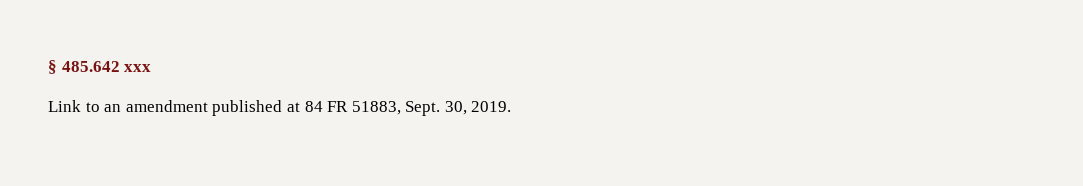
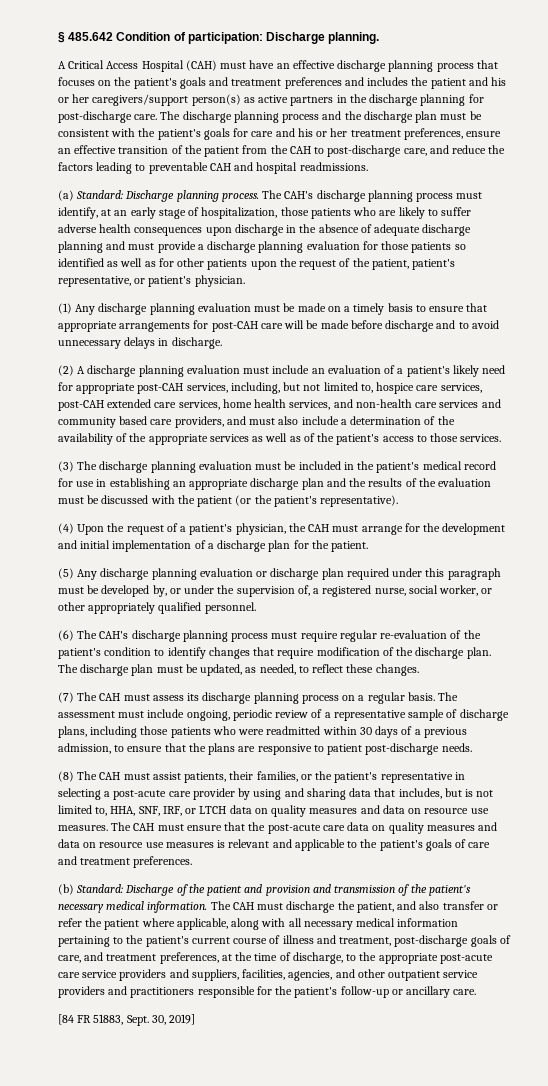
- § 485.642 xxx
- Link to an amendment published at 84 FR 51883, Sept.
+ § 485.642 Condition of participation: Discharge planning.
+ A Critical Access Hospital (CAH) must have an effective discharge planning process that focuses on the patient's goals and treatment preferences and includes the patient and his or her caregivers/support person(s) as active partners in the discharge planning for post-discharge care. The discharge planning process and the discharge plan must be consistent with the patient's goals for care and his or her treatment preferences, ensure an effective transition of the patient from the CAH to post-discharge care, and reduce the factors leading to preventable CAH and hospital readmissions.
+ (a) Standard: Discharge planning process. The CAH's discharge planning process must identify, at an early stage of hospitalization, those patients who are likely to suffer adverse health consequences upon discharge in the absence of adequate discharge planning and must provide a discharge planning evaluation for those patients so identified as well as for other patients upon the request of the patient, patient's representative, or patient's physician.
+ (1) Any discharge planning evaluation must be made on a timely basis to ensure that appropriate arrangements for post-CAH care will be made before discharge and to avoid unnecessary delays in discharge.
+ (2) A discharge planning evaluation must include an evaluation of a patient's likely need for appropriate post-CAH services, including, but not limited to, hospice care services, post-CAH extended care services, home health services, and non-health care services and community based care providers, and must also include a determination of the availability of the appropriate services as well as of the patient's access to those services.
+ (3) The discharge planning evaluation must be included in the patient's medical record for use in establishing an appropriate discharge plan and the results of the evaluation must be discussed with the patient (or the patient's representative).
+ (4) Upon the request of a patient's physician, the CAH must arrange for the development and initial implementation of a discharge plan for the patient.
+ (5) Any discharge planning evaluation or discharge plan required under this paragraph must be developed by, or under the supervision of, a registered nurse, social worker, or other appropriately qualified personnel.
+ (6) The CAH's discharge planning process must require regular re-evaluation of the patient's condition to identify changes that require modification of the discharge plan. The discharge plan must be updated, as needed, to reflect these changes.
+ (7) The CAH must assess its discharge planning process on a regular basis. The assessment must include ongoing, periodic review of a representative sample of discharge plans, including those patients who were readmitted within 30 days of a previous admission, to ensure that the plans are responsive to patient post-discharge needs.
+ (8) The CAH must assist patients, their families, or the patient's representative in selecting a post-acute care provider by using and sharing data that includes, but is not limited to, HHA, SNF, IRF, or LTCH data on quality measures and data on resource use measures. The CAH must ensure that the post-acute care data on quality measures and data on resource use measures is relevant and applicable to the patient's goals of care and treatment preferences.
+ (b) Standard: Discharge of the patient and provision and transmission of the patient's necessary medical information. The CAH must discharge the patient, and also transfer or refer the patient where applicable, along with all necessary medical information pertaining to the patient's current course of illness and treatment, post-discharge goals of care, and treatment preferences, at the time of discharge, to the appropriate post-acute care service providers and suppliers, facilities, agencies, and other outpatient service providers and practitioners responsible for the patient's follow-up or ancillary care.
+ [84 FR 51883, Sept.
- 30, 2019.
+ 30, 2019]

